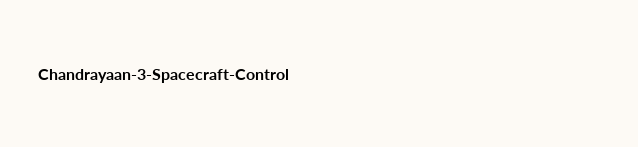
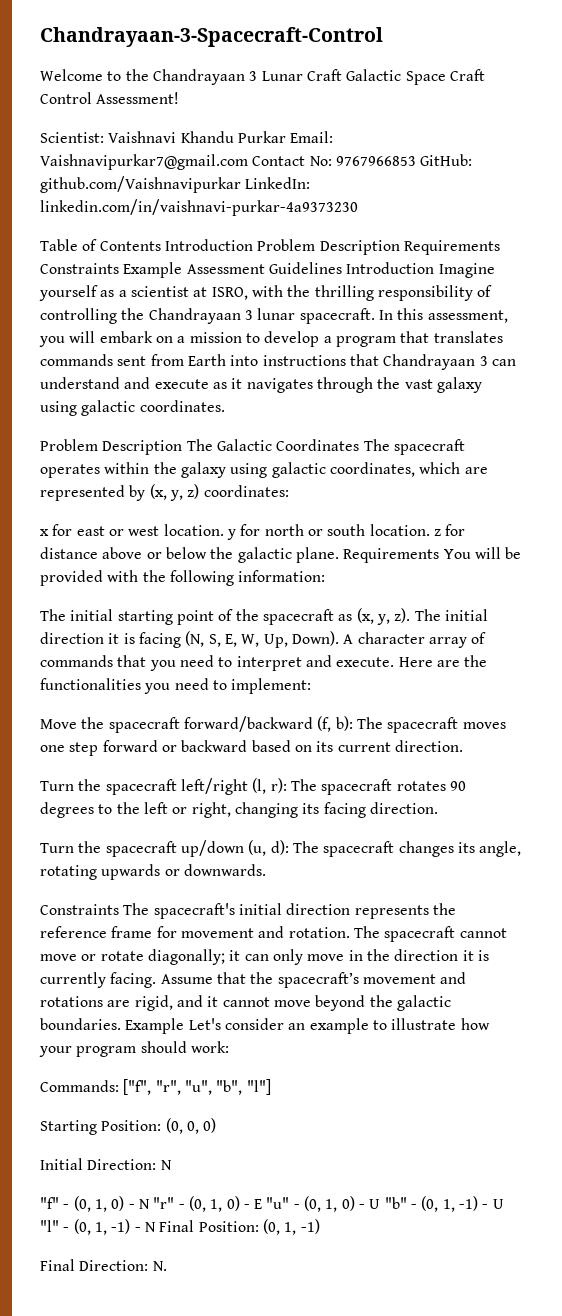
+ Welcome to the Chandrayaan 3 Lunar Craft Galactic Space Craft Control Assessment!
+ Scientist: Vaishnavi Khandu Purkar Email: Vaishnavipurkar7@gmail.com Contact No: 9767966853 GitHub: github.com/Vaishnavipurkar LinkedIn: linkedin.com/in/vaishnavi-purkar-4a9373230
+ Table of Contents Introduction Problem Description Requirements Constraints Example Assessment Guidelines Introduction Imagine yourself as a scientist at ISRO, with the thrilling responsibility of controlling the Chandrayaan 3 lunar spacecraft. In this assessment, you will embark on a mission to develop a program that translates commands sent from Earth into instructions that Chandrayaan 3 can understand and execute as it navigates through the vast galaxy using galactic coordinates.
+ Problem Description The Galactic Coordinates The spacecraft operates within the galaxy using galactic coordinates, which are represented by (x, y, z) coordinates:
+ x for east or west location. y for north or south location. z for distance above or below the galactic plane. Requirements You will be provided with the following information:
+ The initial starting point of the spacecraft as (x, y, z). The initial direction it is facing (N, S, E, W, Up, Down). A character array of commands that you need to interpret and execute. Here are the functionalities you need to implement:
+ Move the spacecraft forward/backward (f, b): The spacecraft moves one step forward or backward based on its current direction.
+ Turn the spacecraft left/right (l, r): The spacecraft rotates 90 degrees to the left or right, changing its facing direction.
+ Turn the spacecraft up/down (u, d): The spacecraft changes its angle, rotating upwards or downwards.
+ Constraints The spacecraft's initial direction represents the reference frame for movement and rotation. The spacecraft cannot move or rotate diagonally; it can only move in the direction it is currently facing. Assume that the spacecraft’s movement and rotations are rigid, and it cannot move beyond the galactic boundaries. Example Let's consider an example to illustrate how your program should work:
+ Commands: ["f", "r", "u", "b", "l"]
+ Starting Position: (0, 0, 0)
+ Initial Direction: N
+ "f" - (0, 1, 0) - N "r" - (0, 1, 0) - E "u" - (0, 1, 0) - U "b" - (0, 1, -1) - U "l" - (0, 1, -1) - N Final Position: (0, 1, -1)
+ Final Direction: N.

